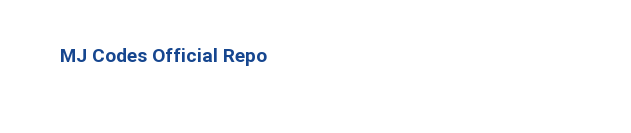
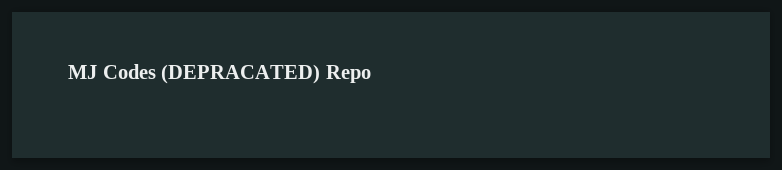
- MJ Codes Official Repo
+ MJ Codes (DEPRACATED) Repo

